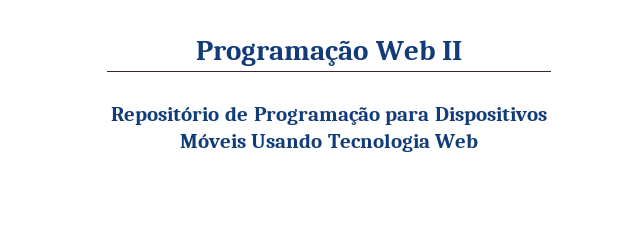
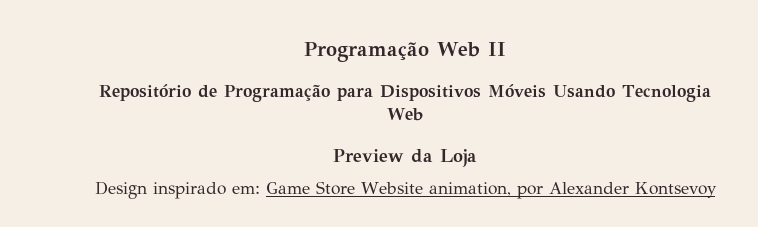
+ Preview da Loja
+ Design inspirado em: Game Store Website animation, por Alexander Kontsevoy

